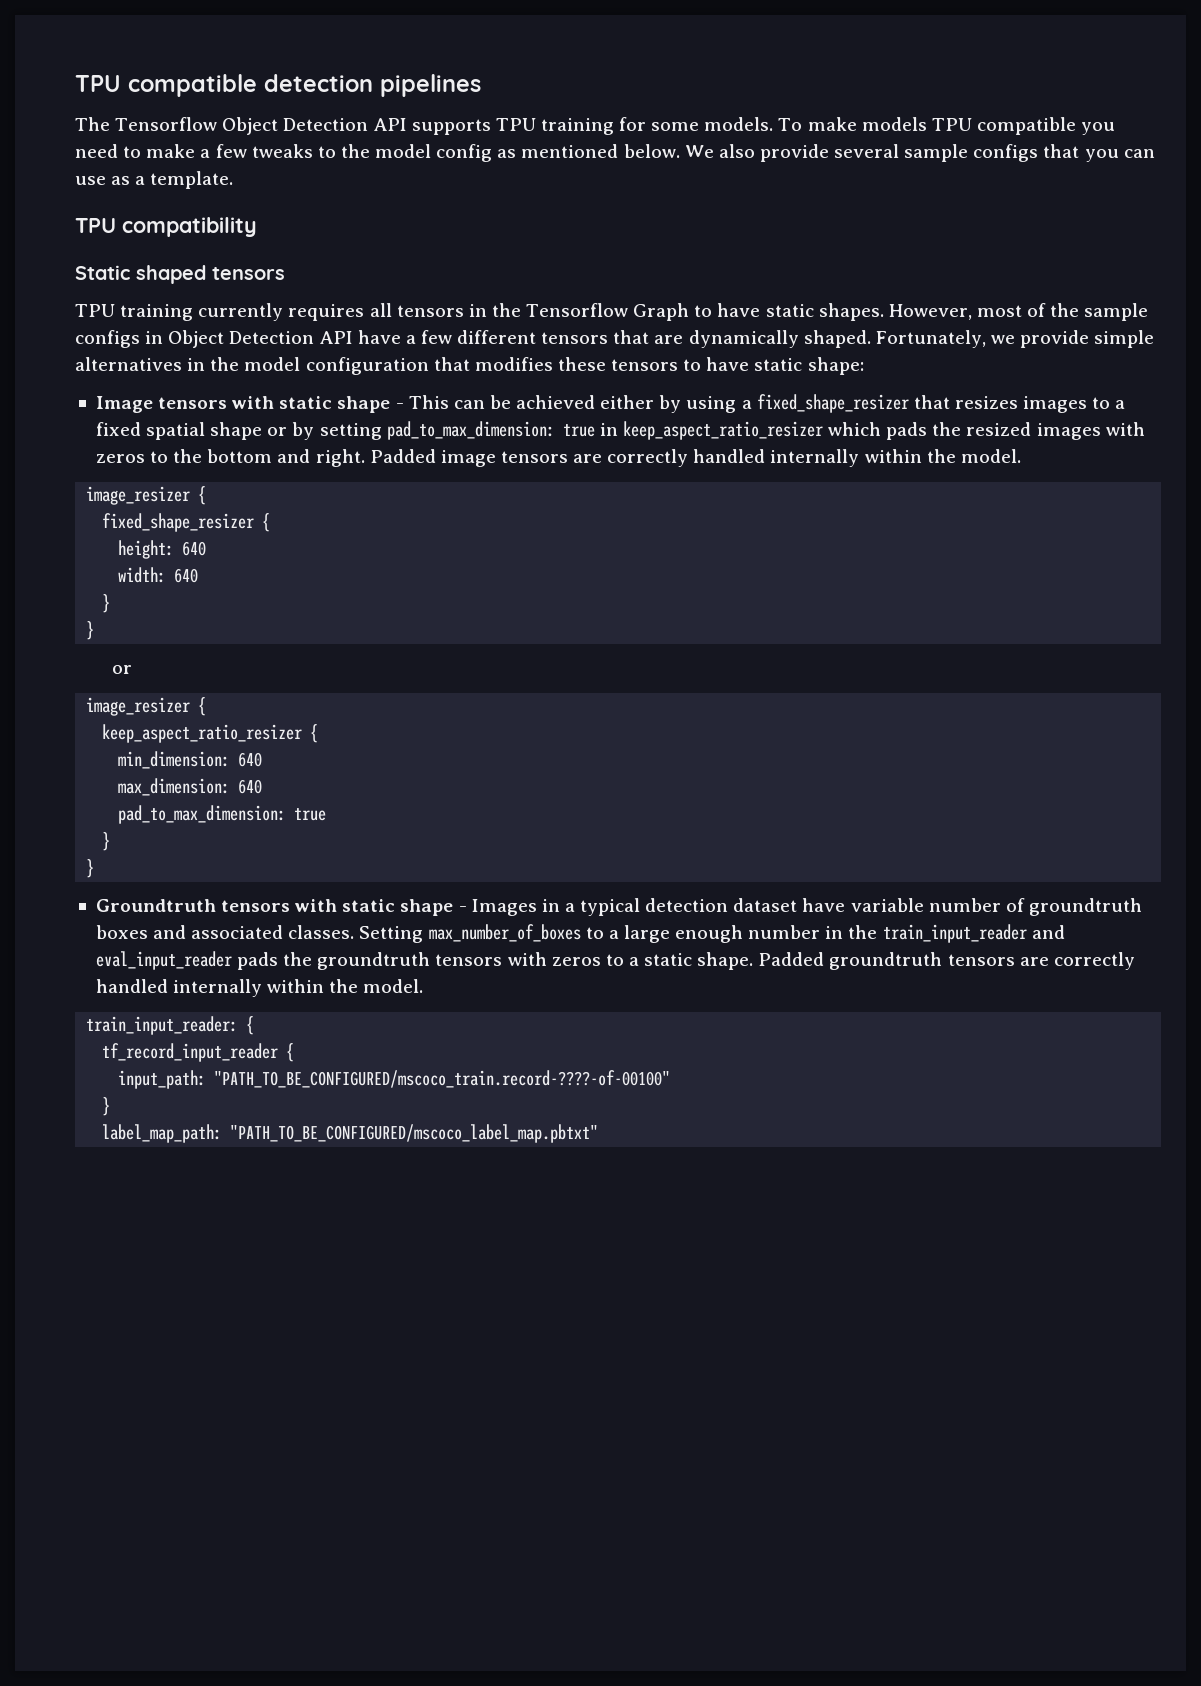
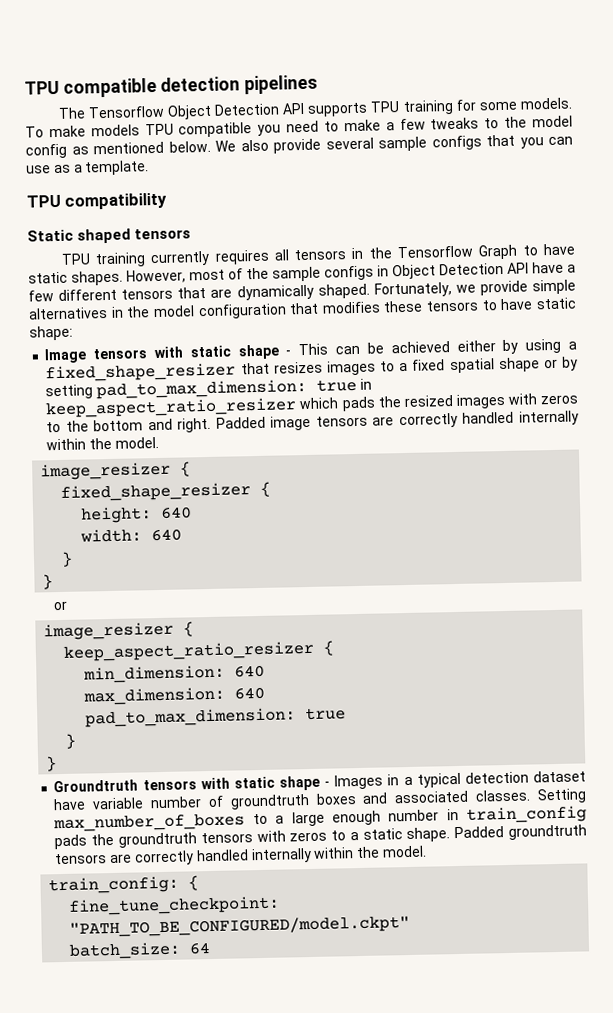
- Setting max_number_of_boxes to a large enough number in the train_input_reader and eval_input_reader pads the groundtruth tensors with zeros to a static shape.
+ Setting max_number_of_boxes to a large enough number in train_config pads the groundtruth tensors with zeros to a static shape.
- train_input_reader: {
- tf_record_input_reader {
- input_path: "PATH_TO_BE_CONFIGURED/mscoco_train.record-????-of-00100"
- }
- label_map_path: "PATH_TO_BE_CONFIGURED/mscoco_label_map.pbtxt"
+ train_config: {
+ fine_tune_checkpoint: "PATH_TO_BE_CONFIGURED/model.ckpt"
+ batch_size: 64

